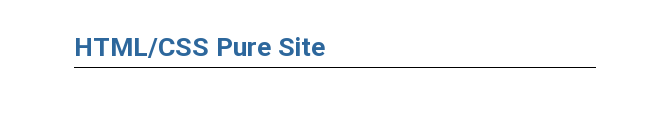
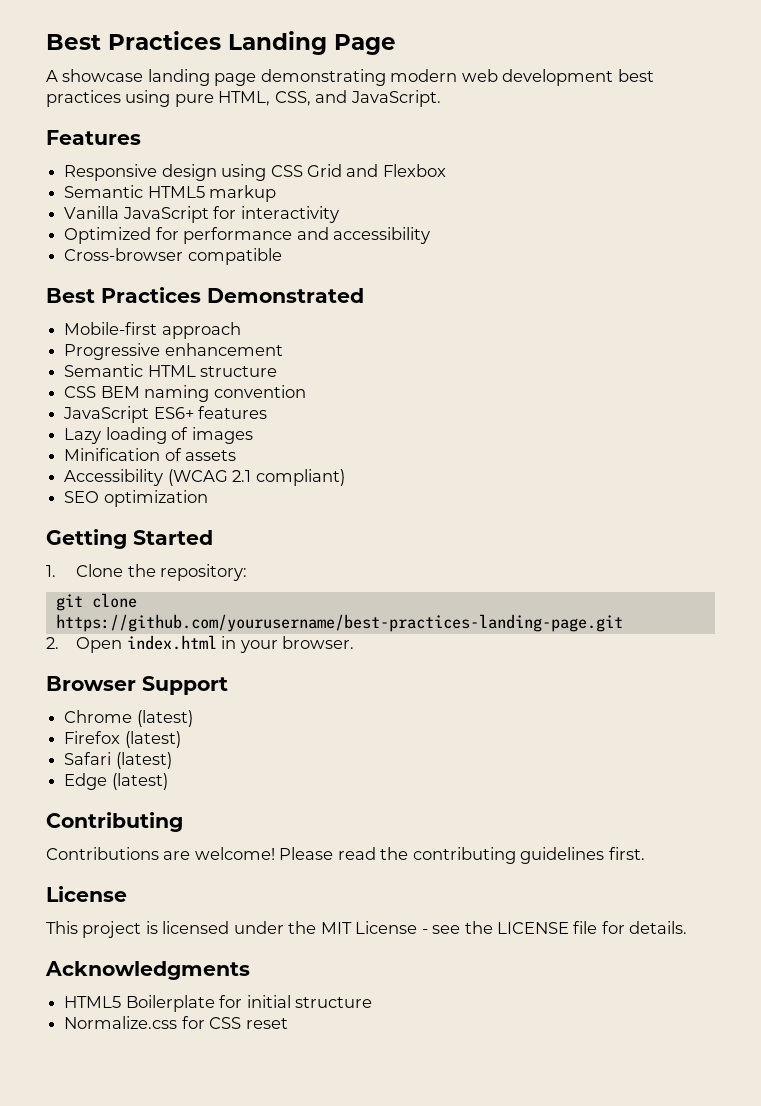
- HTML/CSS Pure Site
+ Best Practices Landing Page
+ A showcase landing page demonstrating modern web development best practices using pure HTML, CSS, and JavaScript.
+ Features
+ Responsive design using CSS Grid and Flexbox
+ Semantic HTML5 markup
+ Vanilla JavaScript for interactivity
+ Optimized for performance and accessibility
+ Cross-browser compatible
+ Best Practices Demonstrated
+ Mobile-first approach
+ Progressive enhancement
+ Semantic HTML structure
+ CSS BEM naming convention
+ JavaScript ES6+ features
+ Lazy loading of images
+ Minification of assets
+ Accessibility (WCAG 2.1 compliant)
+ SEO optimization
+ Getting Started
+ 1. Clone the repository:
+ git clone https://github.com/yourusername/best-practices-landing-page.git
+ 2. Open index.html in your browser.
+ Browser Support
+ Chrome (latest)
+ Firefox (latest)
+ Safari (latest)
+ Edge (latest)
+ Contributing
+ Contributions are welcome! Please read the contributing guidelines first.
+ License
+ This project is licensed under the MIT License - see the LICENSE file for details.
+ Acknowledgments
+ HTML5 Boilerplate for initial structure
+ Normalize.css for CSS reset

